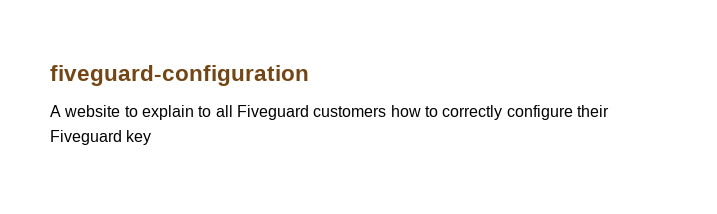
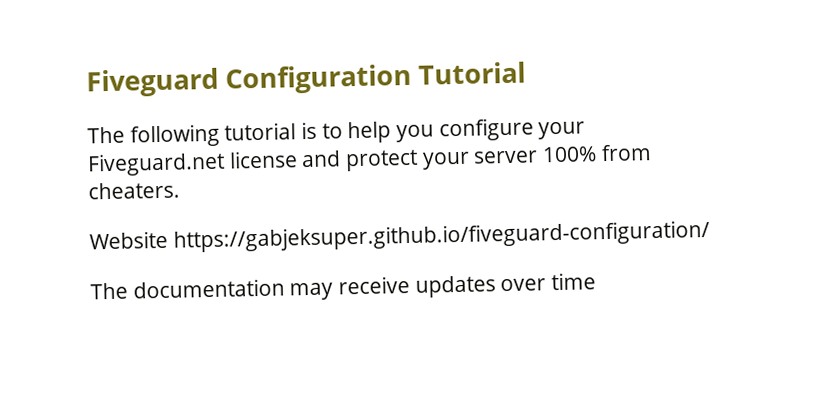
- fiveguard-configuration
- A website to explain to all Fiveguard customers how to correctly configure their Fiveguard key
+ Fiveguard Configuration Tutorial
+ The following tutorial is to help you configure your Fiveguard.net license and protect your server 100% from cheaters.
+ Website https://gabjeksuper.github.io/fiveguard-configuration/
+ The documentation may receive updates over time

